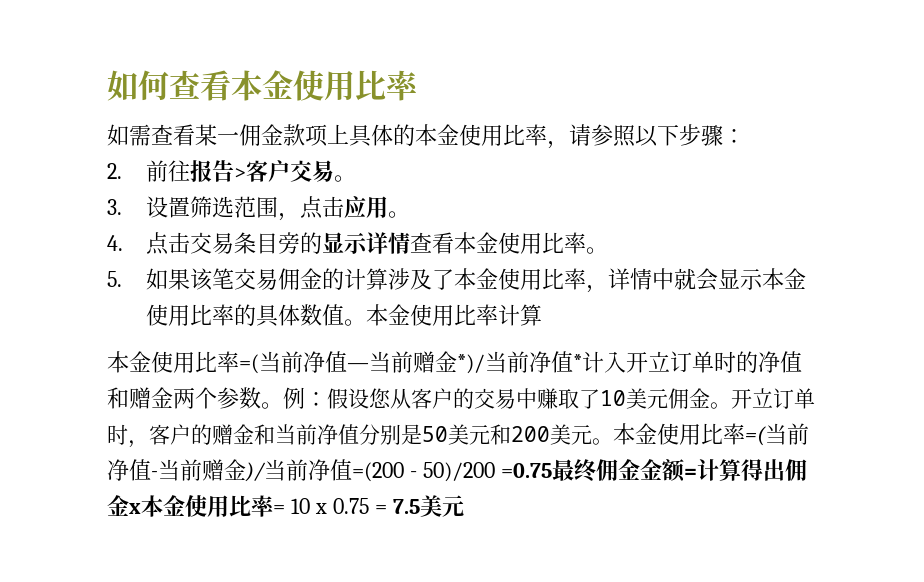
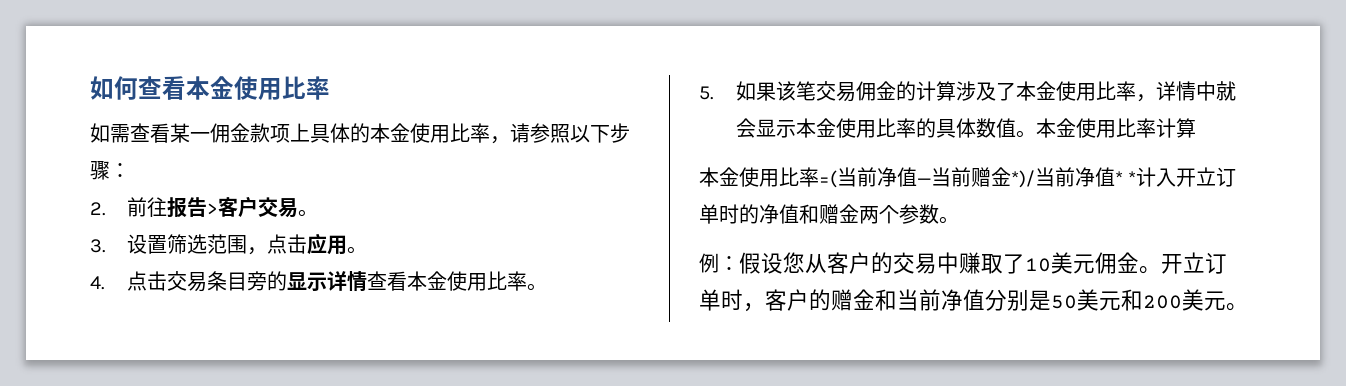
- 本金使用比率=(当前净值—当前赠金*)/当前净值*计入开立订单时的净值和赠金两个参数。例：假设您从客户的交易中赚取了10美元佣金。
+ 本金使用比率=(当前净值—当前赠金*)/当前净值* *计入开立订单时的净值和赠金两个参数。
+ 例：假设您从客户的交易中赚取了10美元佣金。
- 本金使用比率=(当前净值-当前赠金)/当前净值=(200 - 50)/200 =0.75最终佣金金额=计算得出佣金x本金使用比率= 10 x 0.75 = 7.5美元

